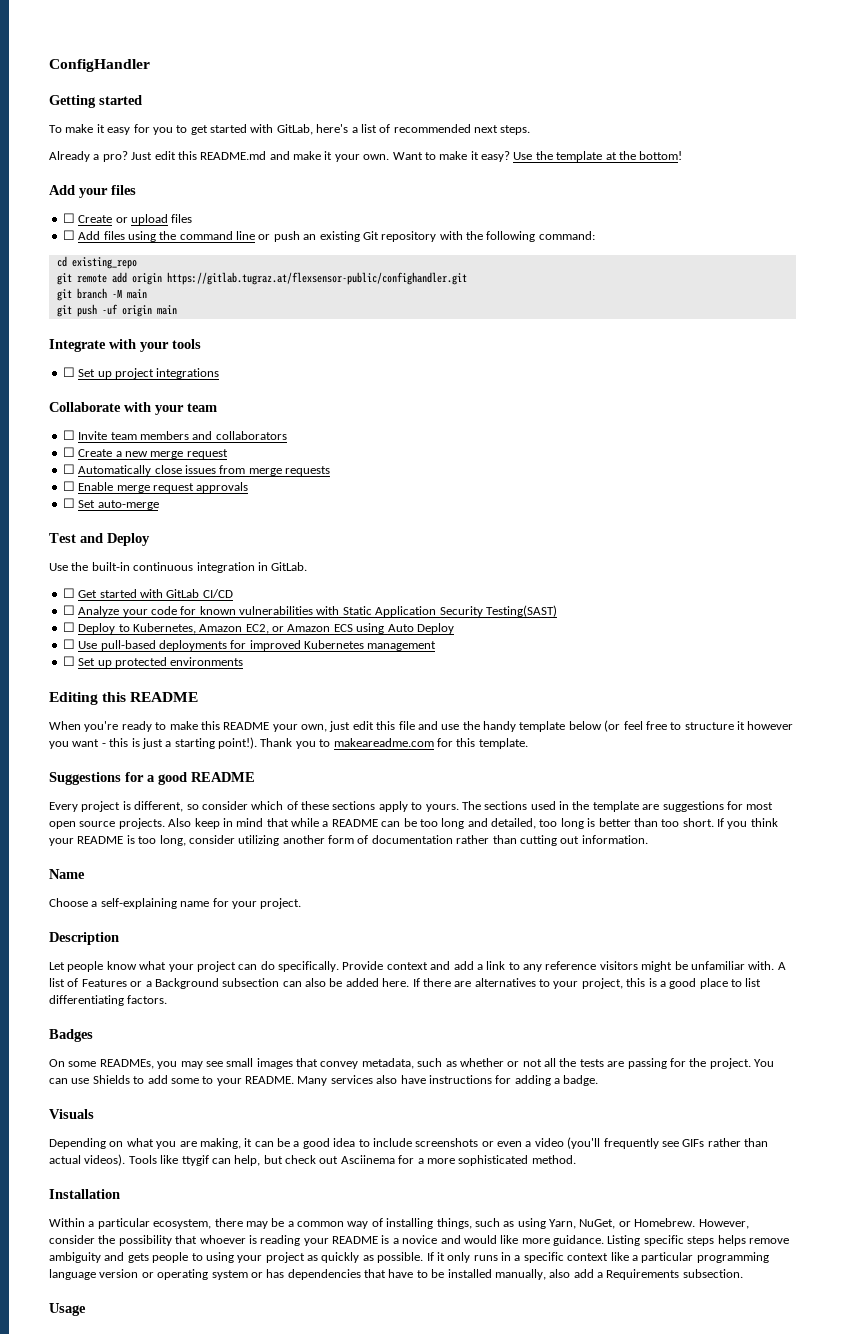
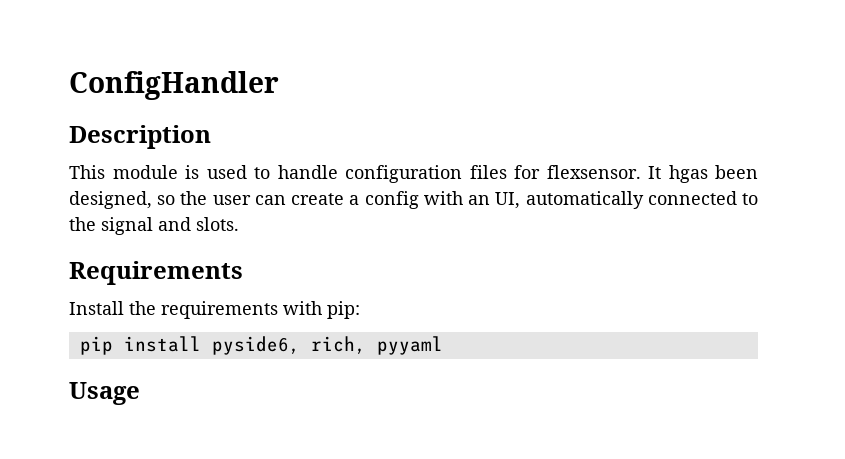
- Getting started
- To make it easy for you to get started with GitLab, here's a list of recommended next steps.
- Already a pro? Just edit this README.md and make it your own. Want to make it easy? Use the template at the bottom!
- Add your files
- ☐ Create or upload files
- ☐ Add files using the command line or push an existing Git repository with the following command:
- cd existing_repo
- git remote add origin https://gitlab.tugraz.at/flexsensor-public/confighandler.git
- git branch -M main
- git push -uf origin main
- Integrate with your tools
- ☐ Set up project integrations
- Collaborate with your team
- ☐ Invite team members and collaborators
- ☐ Create a new merge request
- ☐ Automatically close issues from merge requests
- ☐ Enable merge request approvals
- ☐ Set auto-merge
- Test and Deploy
- Use the built-in continuous integration in GitLab.
- ☐ Get started with GitLab CI/CD
- ☐ Analyze your code for known vulnerabilities with Static Application Security Testing(SAST)
- ☐ Deploy to Kubernetes, Amazon EC2, or Amazon ECS using Auto Deploy
- ☐ Use pull-based deployments for improved Kubernetes management
- ☐ Set up protected environments
- Editing this README
- When you're ready to make this README your own, just edit this file and use the handy template below (or feel free to structure it however you want - this is just a starting point!). Thank you to makeareadme.com for this template.
- Suggestions for a good README
- Every project is different, so consider which of these sections apply to yours. The sections used in the template are suggestions for most open source projects. Also keep in mind that while a README can be too long and detailed, too long is better than too short. If you think your README is too long, consider utilizing another form of documentation rather than cutting out information.
- Name
- Choose a self-explaining name for your project.
  Description
- Let people know what your project can do specifically. Provide context and add a link to any reference visitors might be unfamiliar with. A list of Features or a Background subsection can also be added here. If there are alternatives to your project, this is a good place to list differentiating factors.
- Badges
- On some READMEs, you may see small images that convey metadata, such as whether or not all the tests are passing for the project. You can use Shields to add some to your README. Many services also have instructions for adding a badge.
- Visuals
- Depending on what you are making, it can be a good idea to include screenshots or even a video (you'll frequently see GIFs rather than actual videos). Tools like ttygif can help, but check out Asciinema for a more sophisticated method.
- Installation
- Within a particular ecosystem, there may be a common way of installing things, such as using Yarn, NuGet, or Homebrew. However, consider the possibility that whoever is reading your README is a novice and would like more guidance. Listing specific steps helps remove ambiguity and gets people to using your project as quickly as possible. If it only runs in a specific context like a particular programming language version or operating system or has dependencies that have to be installed manually, also add a Requirements subsection.
+ This module is used to handle configuration files for flexsensor. It hgas been designed, so the user can create a config with an UI, automatically connected to the signal and slots.
+ Requirements
+ Install the requirements with pip:
+ pip install pyside6, rich, pyyaml

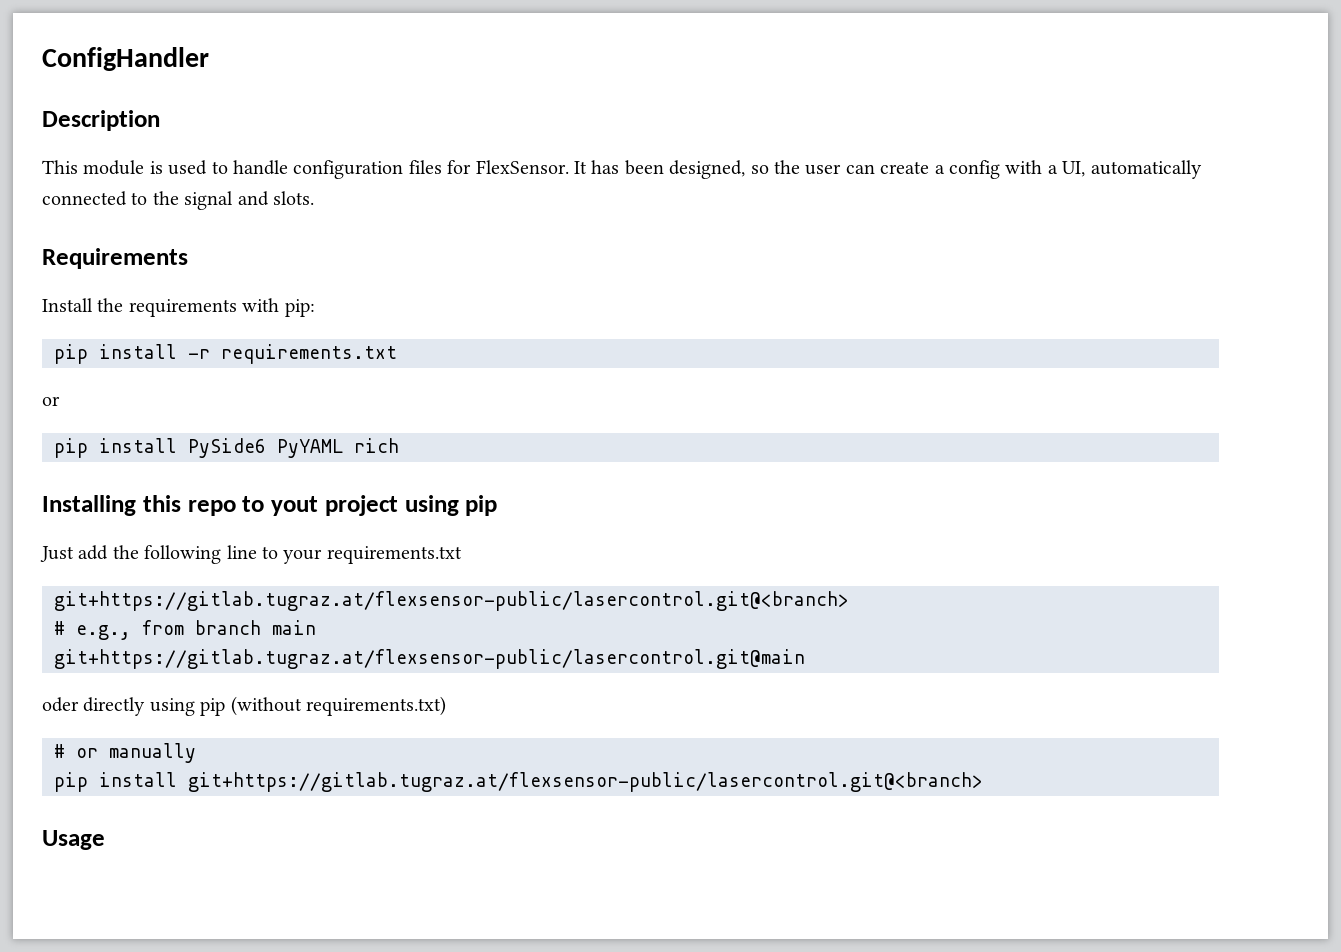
- This module is used to handle configuration files for flexsensor. It hgas been designed, so the user can create a config with an UI, automatically connected to the signal and slots.
+ This module is used to handle configuration files for FlexSensor. It has been designed, so the user can create a config with a UI, automatically connected to the signal and slots.
- pip install pyside6, rich, pyyaml
+ pip install -r requirements.txt
+ or
+ pip install PySide6 PyYAML rich
+ Installing this repo to yout project using pip
+ Just add the following line to your requirements.txt
+ git+https://gitlab.tugraz.at/flexsensor-public/lasercontrol.git@<branch>
+ # e.g., from branch main
+ git+https://gitlab.tugraz.at/flexsensor-public/lasercontrol.git@main
+ oder directly using pip (without requirements.txt)
+ # or manually
+ pip install git+https://gitlab.tugraz.at/flexsensor-public/lasercontrol.git@<branch>

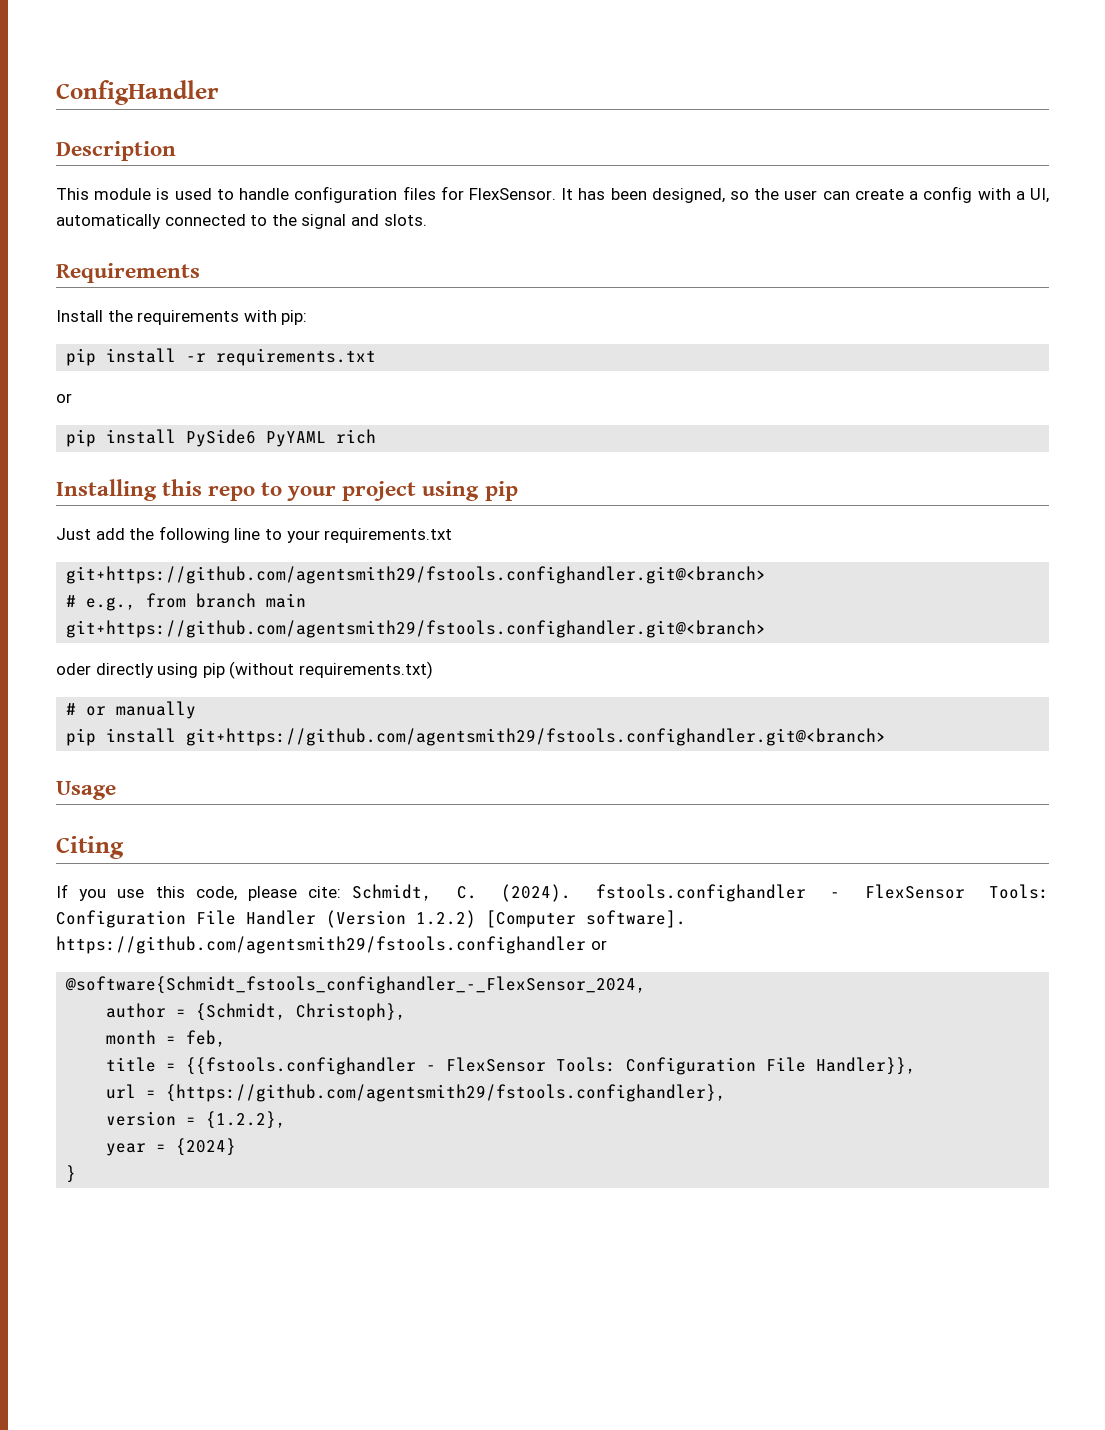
- Installing this repo to yout project using pip
+ Installing this repo to your project using pip
  Just add the following line to your requirements.txt
- git+https://gitlab.tugraz.at/flexsensor-public/lasercontrol.git@<branch>
+ git+https://github.com/agentsmith29/fstools.confighandler.git@<branch>
  # e.g., from branch main
- git+https://gitlab.tugraz.at/flexsensor-public/lasercontrol.git@main
+ git+https://github.com/agentsmith29/fstools.confighandler.git@<branch>
- pip install git+https://gitlab.tugraz.at/flexsensor-public/lasercontrol.git@<branch>
+ pip install git+https://github.com/agentsmith29/fstools.confighandler.git@<branch>
+ Citing
+ If you use this code, please cite: Schmidt, C. (2024). fstools.confighandler - FlexSensor Tools: Configuration File Handler (Version 1.2.2) [Computer software]. https://github.com/agentsmith29/fstools.confighandler or
+ @software{Schmidt_fstools_confighandler_-_FlexSensor_2024,
+ author = {Schmidt, Christoph},
+ month = feb,
+ title = {{fstools.confighandler - FlexSensor Tools: Configuration File Handler}},
+ url = {https://github.com/agentsmith29/fstools.confighandler},
+ version = {1.2.2},
+ year = {2024}
+ }

